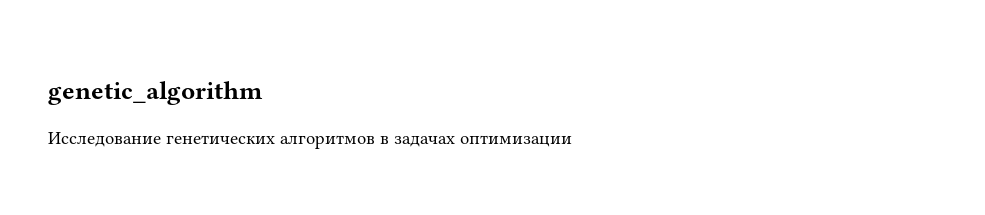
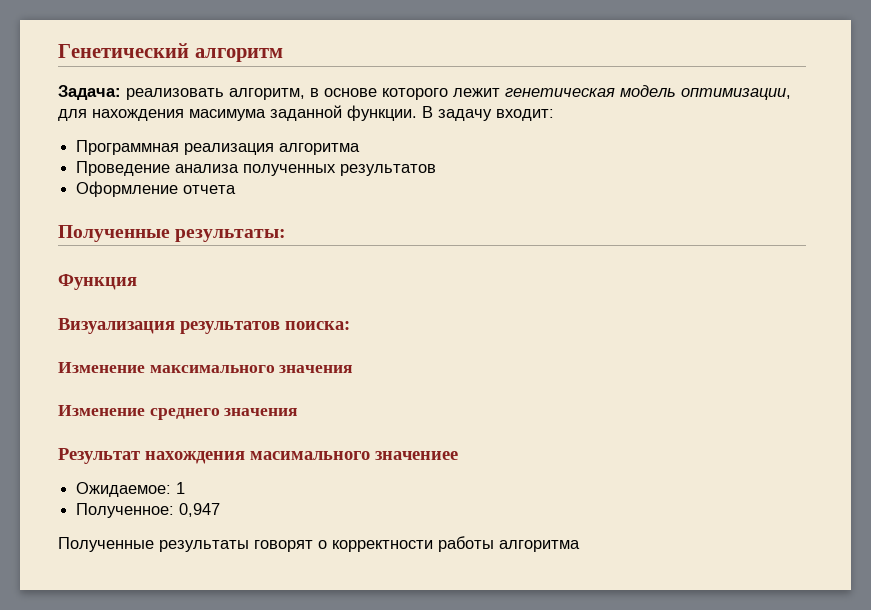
- genetic_algorithm
- Исследование генетических алгоритмов в задачах оптимизации
+ Генетический алгоритм
+ Задача: реализовать алгоритм, в основе которого лежит генетическая модель оптимизации, для нахождения масимума заданной функции. В задачу входит:
+ Программная реализация алгоритма
+ Проведение анализа полученных результатов
+ Оформление отчета
+ Полученные результаты:
+ Функция
+ Визуализация результатов поиска:
+ Изменение максимального значения
+ Изменение среднего значения
+ Результат нахождения масимального значениее
+ Ожидаемое: 1
+ Полученное: 0,947
+ Полученные результаты говорят о корректности работы алгоритма

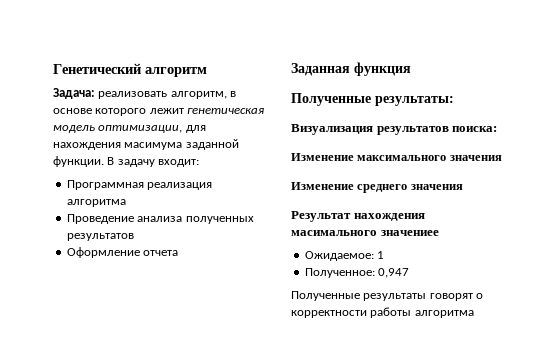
+ Заданная функция
- Функция

